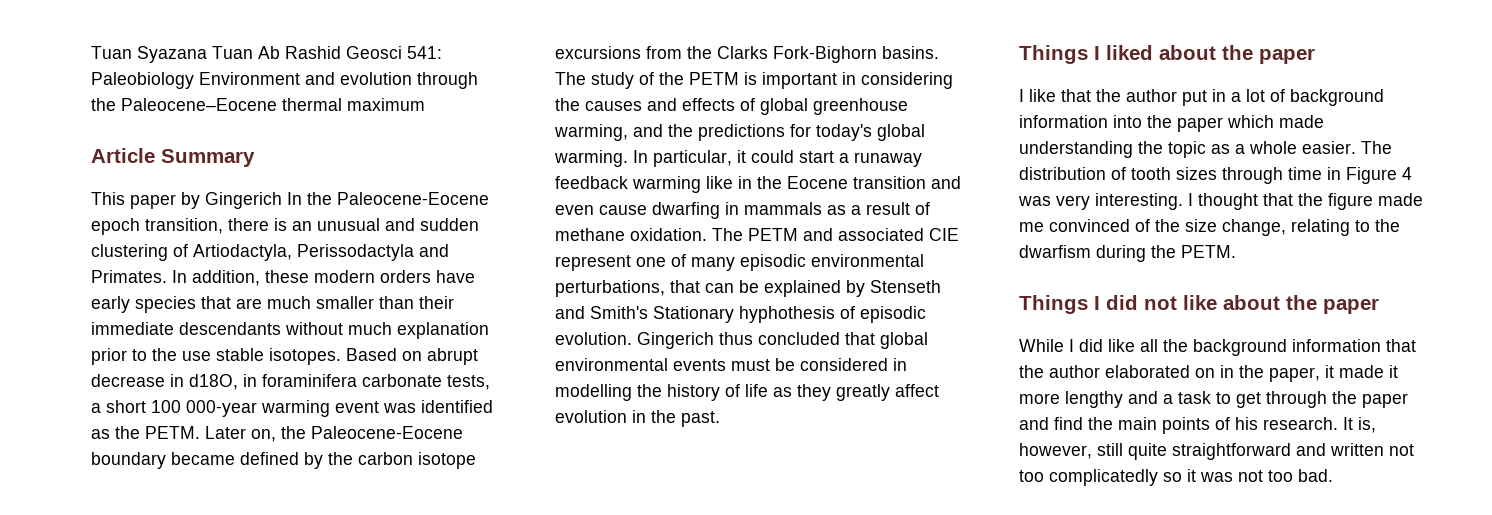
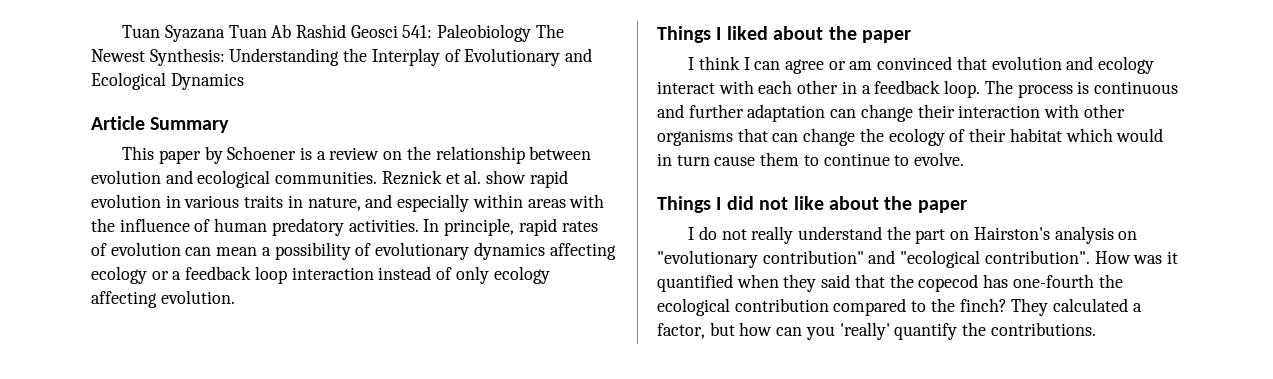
- Tuan Syazana Tuan Ab Rashid Geosci 541: Paleobiology Environment and evolution through the Paleocene–Eocene thermal maximum
+ Tuan Syazana Tuan Ab Rashid Geosci 541: Paleobiology The Newest Synthesis: Understanding the Interplay of Evolutionary and Ecological Dynamics
- This paper by Gingerich In the Paleocene-Eocene epoch transition, there is an unusual and sudden clustering of Artiodactyla, Perissodactyla and Primates. In addition, these modern orders have early species that are much smaller than their immediate descendants without much explanation prior to the use stable isotopes. Based on abrupt decrease in d18O, in foraminifera carbonate tests, a short 100 000-year warming event was identified as the PETM. Later on, the Paleocene-Eocene boundary became defined by the carbon isotope excursions from the Clarks Fork-Bighorn basins. The study of the PETM is important in considering the causes and effects of global greenhouse warming, and the predictions for today's global warming. In particular, it could start a runaway feedback warming like in the Eocene transition and even cause dwarfing in mammals as a result of methane oxidation. The PETM and associated CIE represent one of many episodic environmental perturbations, that can be explained by Stenseth and Smith's Stationary hyphothesis of episodic evolution. Gingerich thus concluded that global environmental events must be considered in modelling the history of life as they greatly affect evolution in the past.
+ This paper by Schoener is a review on the relationship between evolution and ecological communities. Reznick et al. show rapid evolution in various traits in nature, and especially within areas with the influence of human predatory activities. In principle, rapid rates of evolution can mean a possibility of evolutionary dynamics affecting ecology or a feedback loop interaction instead of only ecology affecting evolution.
- I like that the author put in a lot of background information into the paper which made understanding the topic as a whole easier. The distribution of tooth sizes through time in Figure 4 was very interesting. I thought that the figure made me convinced of the size change, relating to the dwarfism during the PETM.
+ I think I can agree or am convinced that evolution and ecology interact with each other in a feedback loop. The process is continuous and further adaptation can change their interaction with other organisms that can change the ecology of their habitat which would in turn cause them to continue to evolve.
- While I did like all the background information that the author elaborated on in the paper, it made it more lengthy and a task to get through the paper and find the main points of his research. It is, however, still quite straightforward and written not too complicatedly so it was not too bad.
+ I do not really understand the part on Hairston's analysis on "evolutionary contribution" and "ecological contribution". How was it quantified when they said that the copecod has one-fourth the ecological contribution compared to the finch? They calculated a factor, but how can you 'really' quantify the contributions.

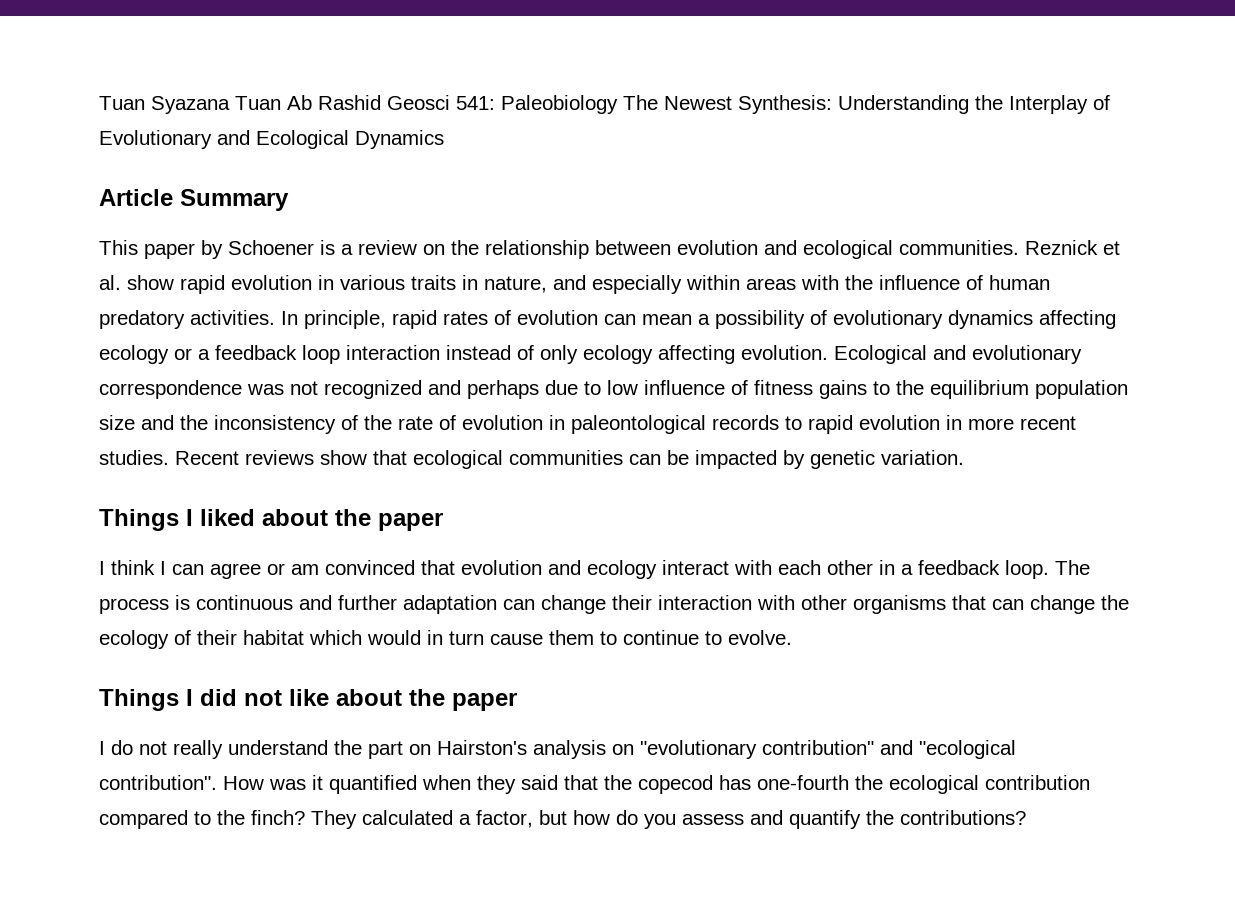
+ Ecological and evolutionary correspondence was not recognized and perhaps due to low influence of fitness gains to the equilibrium population size and the inconsistency of the rate of evolution in paleontological records to rapid evolution in more recent studies. Recent reviews show that ecological communities can be impacted by genetic variation.
- They calculated a factor, but how can you 'really' quantify the contributions.
+ They calculated a factor, but how do you assess and quantify the contributions?

